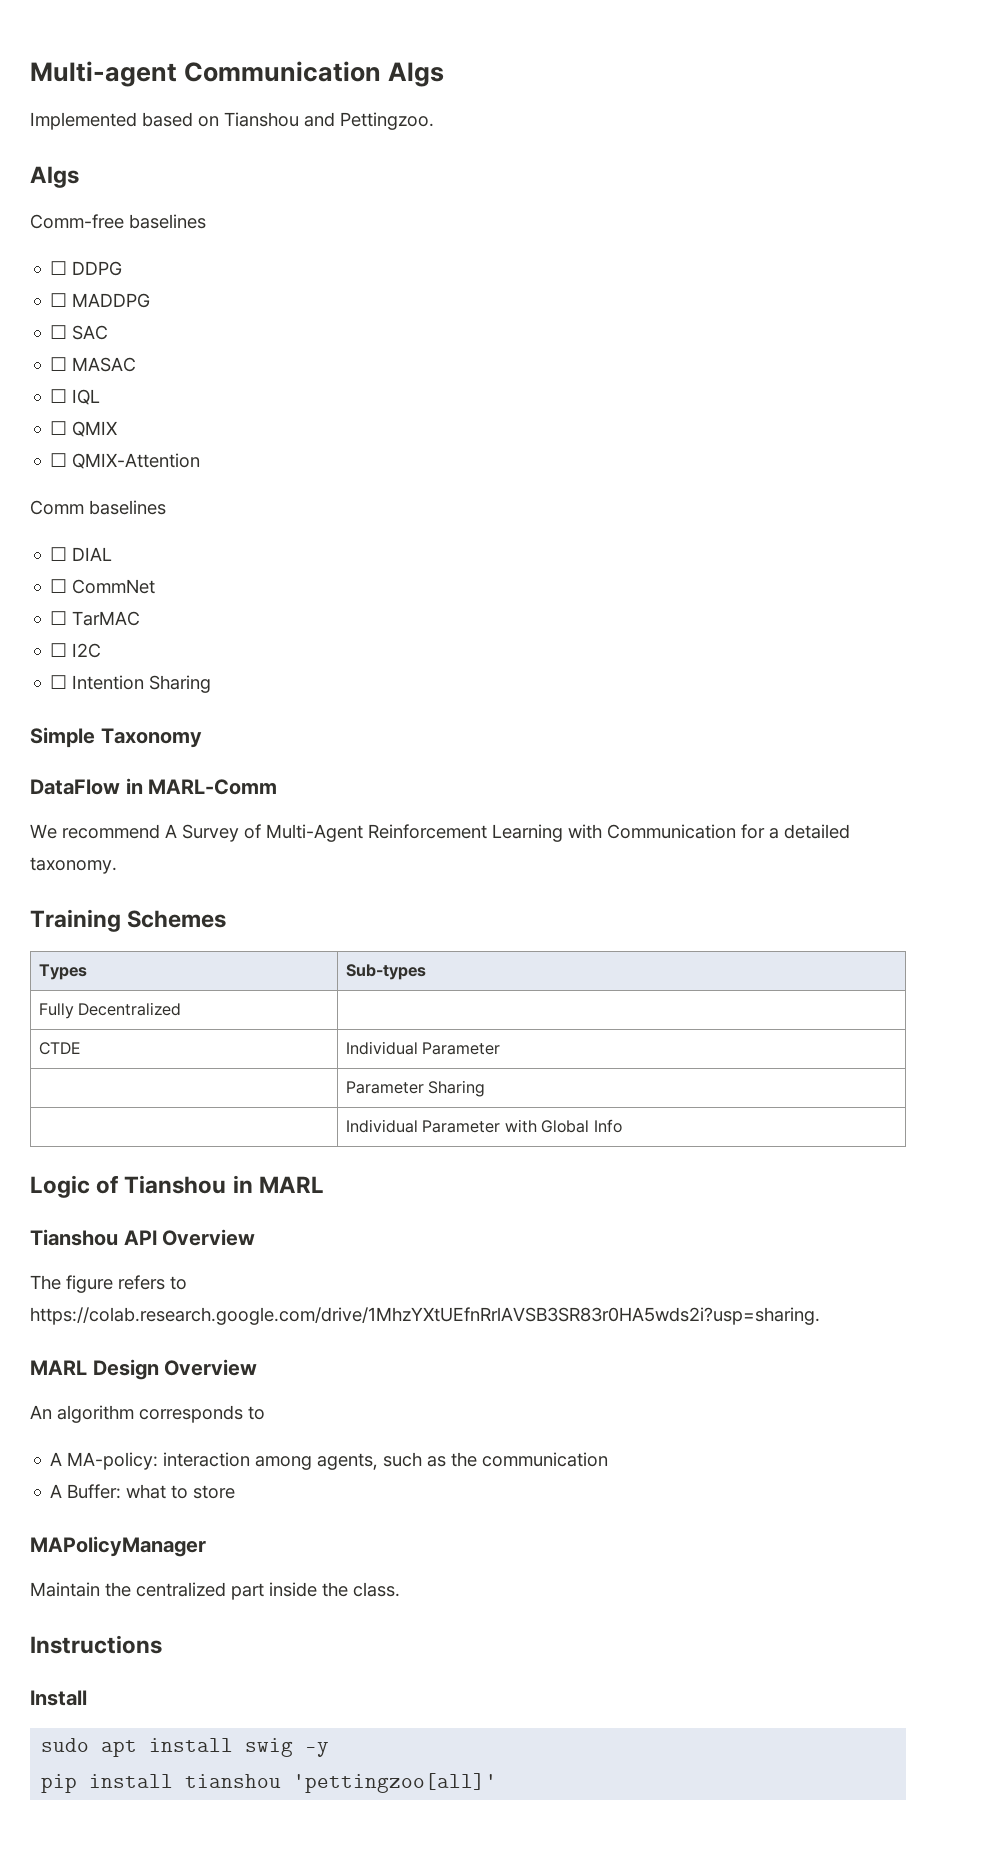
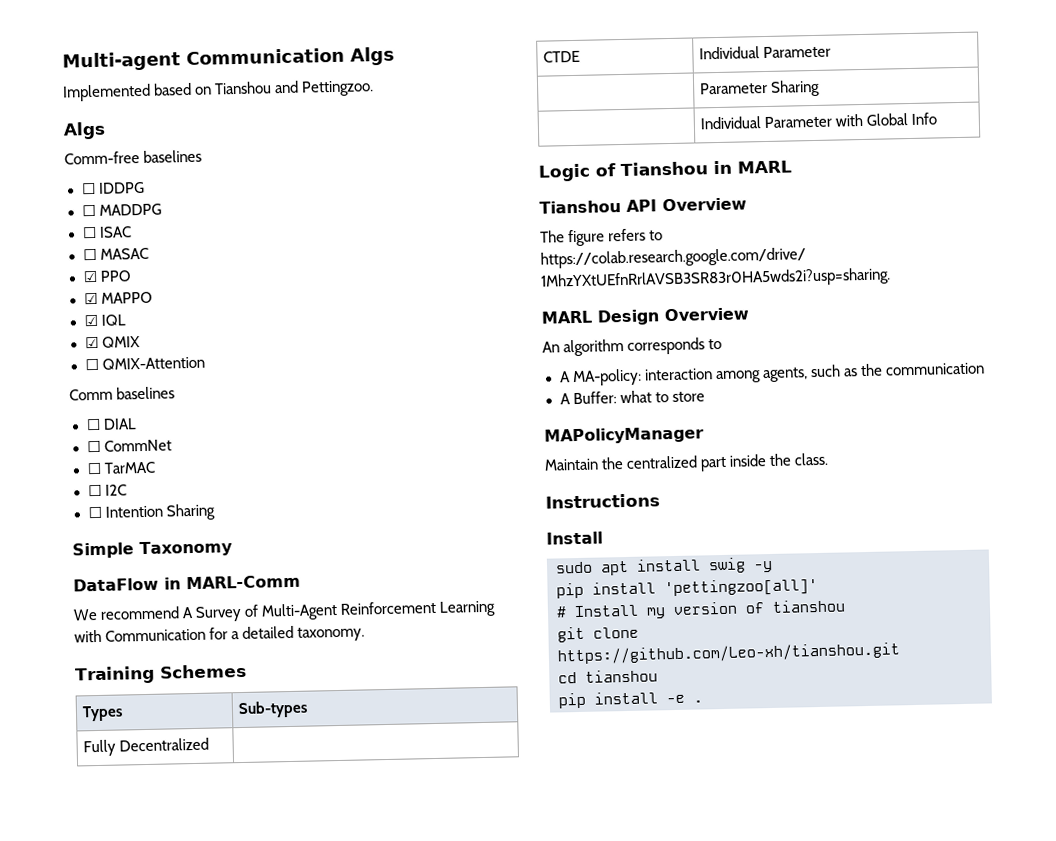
- ☐ DDPG
+ ☐ IDDPG
- ☐ SAC
+ ☐ ISAC
- ☐ IQL
+ ☑ PPO
+ ☑ MAPPO
+ ☑ IQL
- ☐ QMIX
+ ☑ QMIX
- pip install tianshou 'pettingzoo[all]'
+ pip install 'pettingzoo[all]'
+ # Install my version of tianshou
+ git clone https://github.com/Leo-xh/tianshou.git
+ cd tianshou
+ pip install -e .

